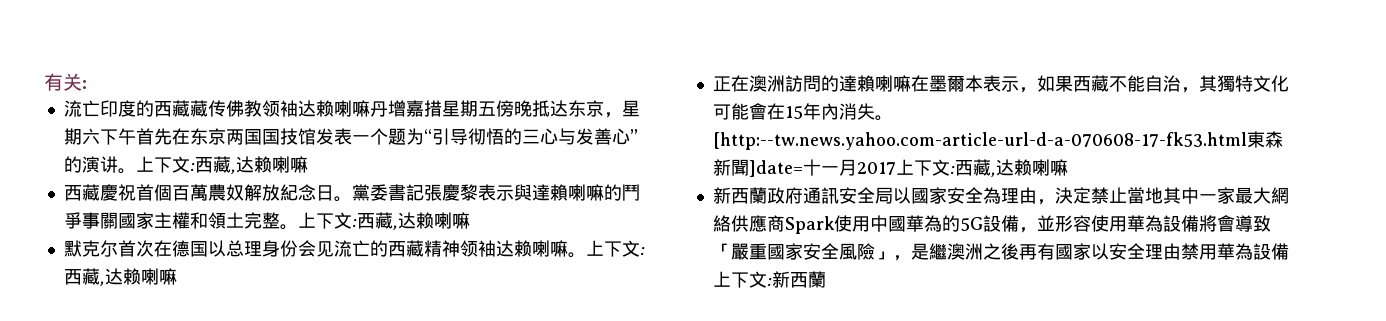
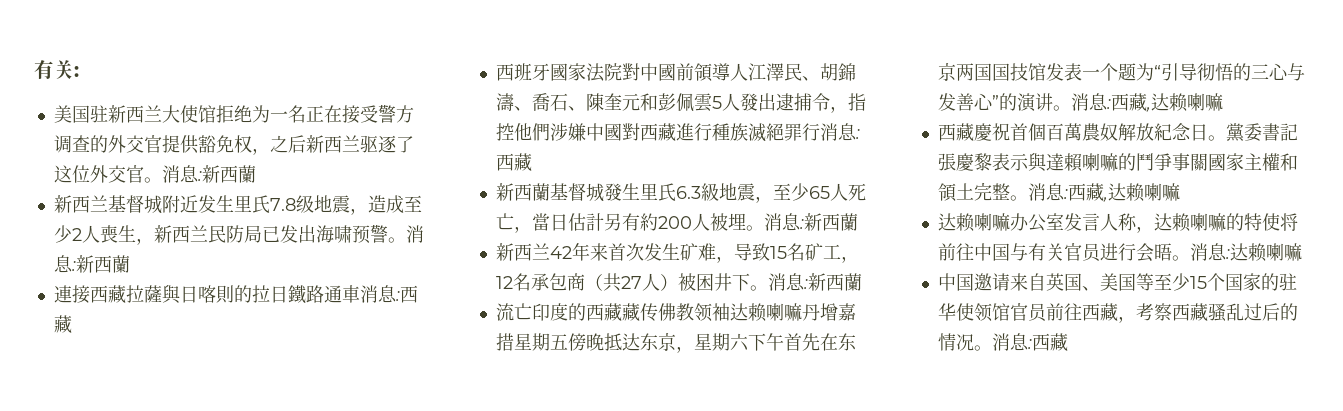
+ 美国驻新西兰大使馆拒绝为一名正在接受警方调查的外交官提供豁免权，之后新西兰驱逐了这位外交官。消息:新西蘭
+ 新西兰基督城附近发生里氏7.8级地震，造成至少2人喪生，新西兰民防局已发出海啸预警。消息:新西蘭
+ 連接西藏拉薩與日喀則的拉日鐵路通車消息:西藏
+ 西班牙國家法院對中國前領導人江澤民、胡錦濤、喬石、陳奎元和彭佩雲5人發出逮捕令，指控他們涉嫌中國對西藏進行種族滅絕罪行消息:西藏
+ 新西蘭基督城發生里氏6.3級地震，至少65人死亡，當日估計另有約200人被埋。消息:新西蘭
+ 新西兰42年来首次发生矿难，导致15名矿工，12名承包商（共27人）被困井下。消息:新西蘭
- 流亡印度的西藏藏传佛教领袖达赖喇嘛丹增嘉措星期五傍晚抵达东京，星期六下午首先在东京两国国技馆发表一个题为“引导彻悟的三心与发善心”的演讲。上下文:西藏,达赖喇嘛
+ 流亡印度的西藏藏传佛教领袖达赖喇嘛丹增嘉措星期五傍晚抵达东京，星期六下午首先在东京两国国技馆发表一个题为“引导彻悟的三心与发善心”的演讲。消息:西藏,达赖喇嘛
- 黨委書記張慶黎表示與達賴喇嘛的鬥爭事關國家主權和領土完整。上下文:西藏,达赖喇嘛
- 默克尔首次在德国以总理身份会见流亡的西藏精神领袖达赖喇嘛。上下文:西藏,达赖喇嘛
- 正在澳洲訪問的達賴喇嘛在墨爾本表示，如果西藏不能自治，其獨特文化可能會在15年內消失。[http:--tw.news.yahoo.com-article-url-d-a-070608-17-fk53.html東森新聞]date=十一月2017上下文:西藏,达赖喇嘛
- 新西蘭政府通訊安全局以國家安全為理由，決定禁止當地其中一家最大網絡供應商Spark使用中國華為的5G設備，並形容使用華為設備將會導致「嚴重國家安全風險」，是繼澳洲之後再有國家以安全理由禁用華為設備上下文:新西蘭
+ 黨委書記張慶黎表示與達賴喇嘛的鬥爭事關國家主權和領土完整。消息:西藏,达赖喇嘛
+ 达赖喇嘛办公室发言人称，达赖喇嘛的特使将前往中国与有关官员进行会晤。消息:达赖喇嘛
+ 中国邀请来自英国、美国等至少15个国家的驻华使领馆官员前往西藏，考察西藏骚乱过后的情况。消息:西藏

